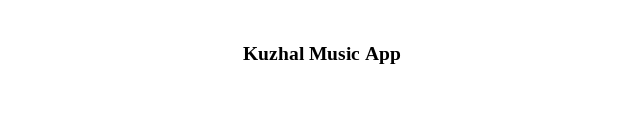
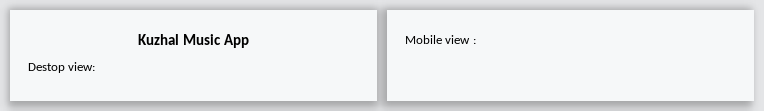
+ Destop view:
+ Mobile view :

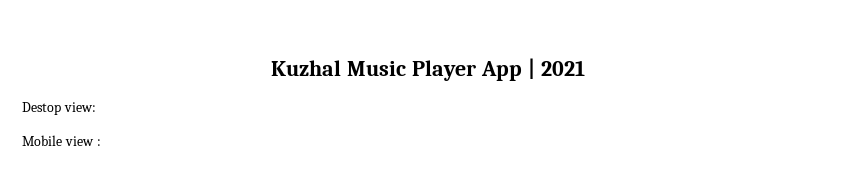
- Kuzhal Music App
+ Kuzhal Music Player App | 2021

